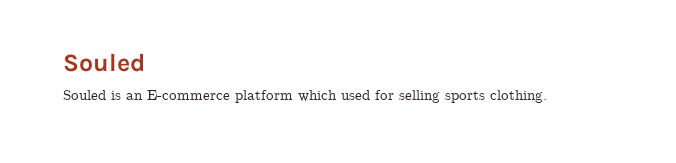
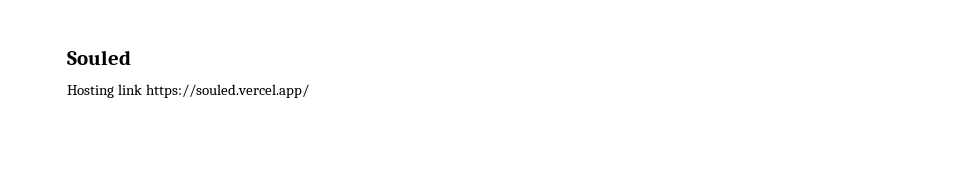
- Souled is an E-commerce platform which used for selling sports clothing.
+ Hosting link https://souled.vercel.app/

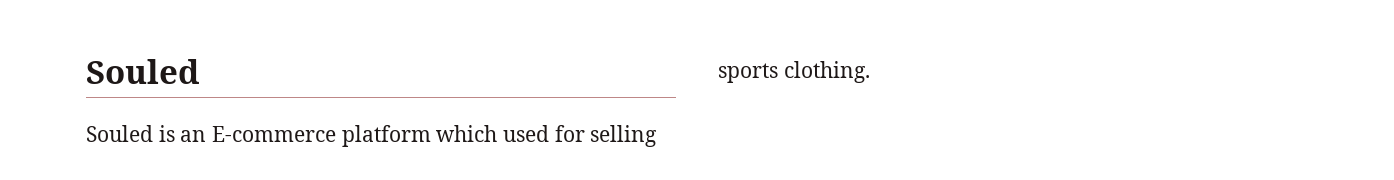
- Hosting link https://souled.vercel.app/
+ Souled is an E-commerce platform which used for selling sports clothing.

